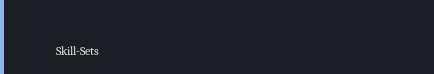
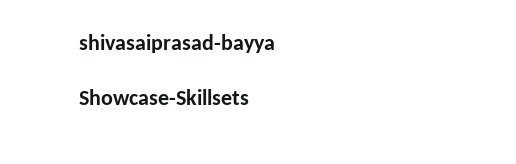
- Skill-Sets
+ shivasaiprasad-bayya
+ Showcase-Skillsets

